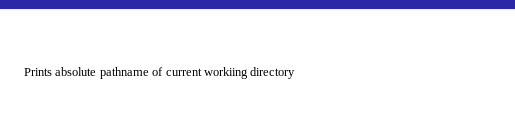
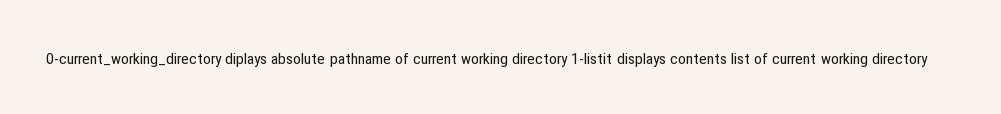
- Prints absolute pathname of current workiing directory
+ 0-current_working_directory diplays absolute pathname of current working directory 1-listit displays contents list of current working directory

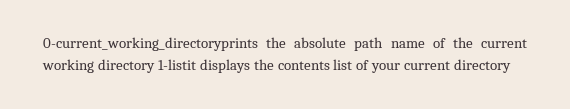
- 0-current_working_directory diplays absolute pathname of current working directory 1-listit displays contents list of current working directory
+ 0-current_working_directoryprints the absolute path name of the current working directory 1-listit displays the contents list of your current directory

